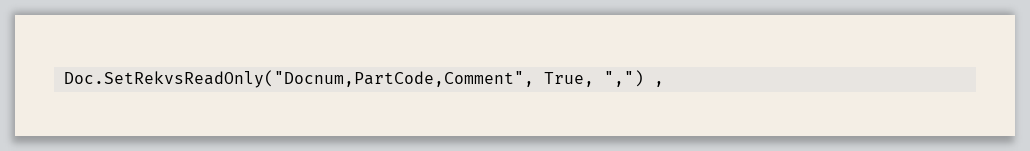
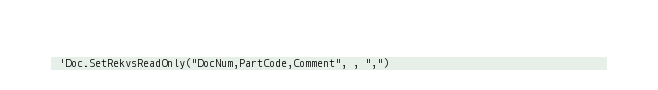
- Doc.SetRekvsReadOnly("Docnum,PartCode,Comment", True, ",") ,
+ 'Doc.SetRekvsReadOnly("DocNum,PartCode,Comment", , ",")

